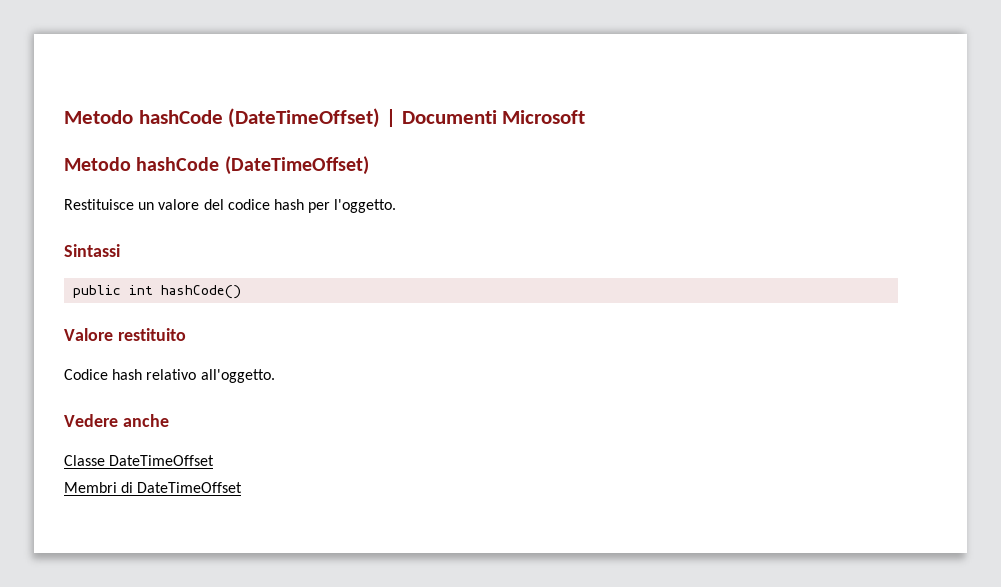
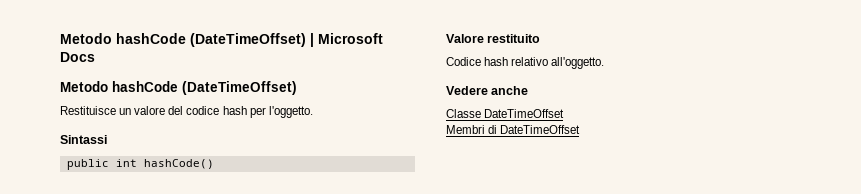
- Metodo hashCode (DateTimeOffset) | Documenti Microsoft
+ Metodo hashCode (DateTimeOffset) | Microsoft Docs

